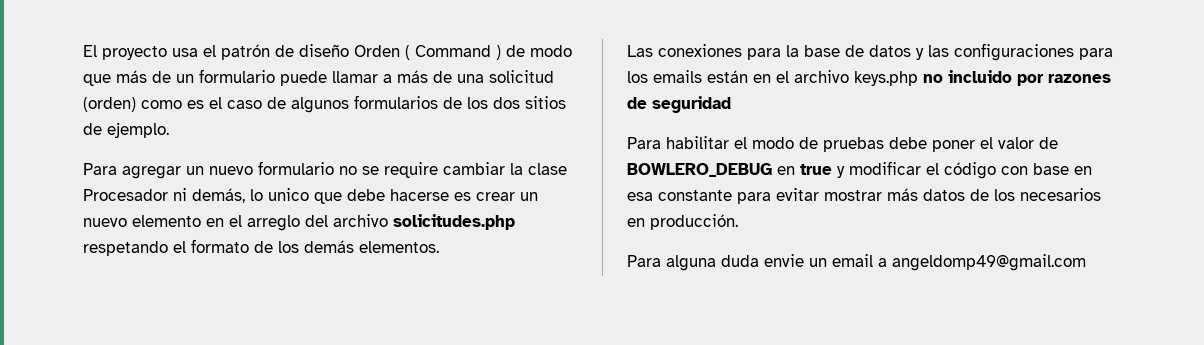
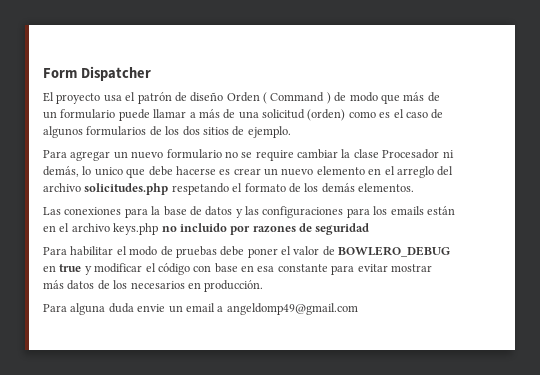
+ Form Dispatcher

